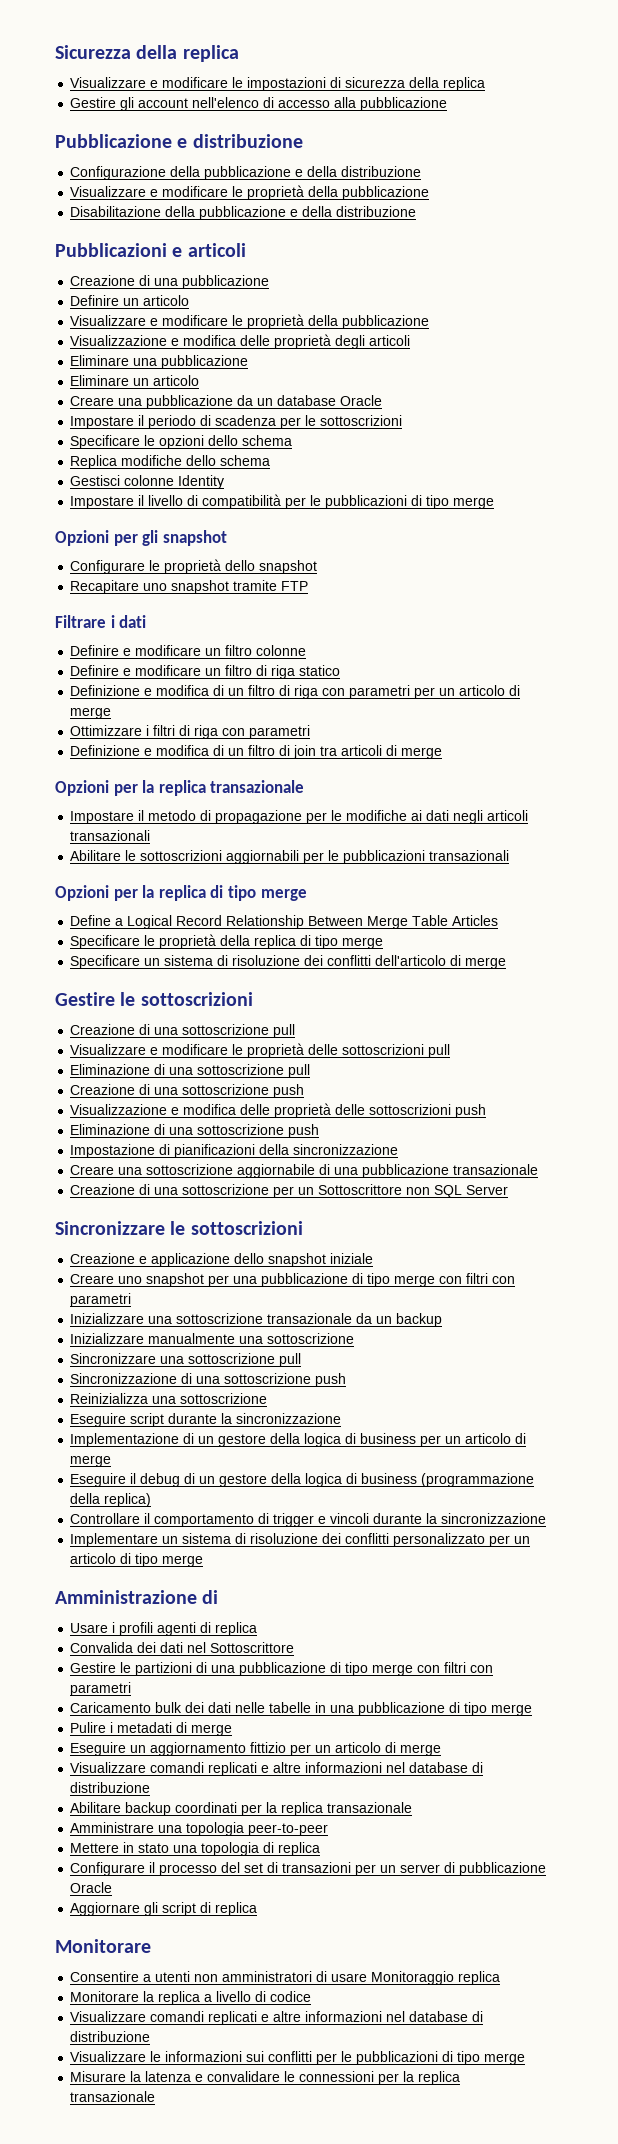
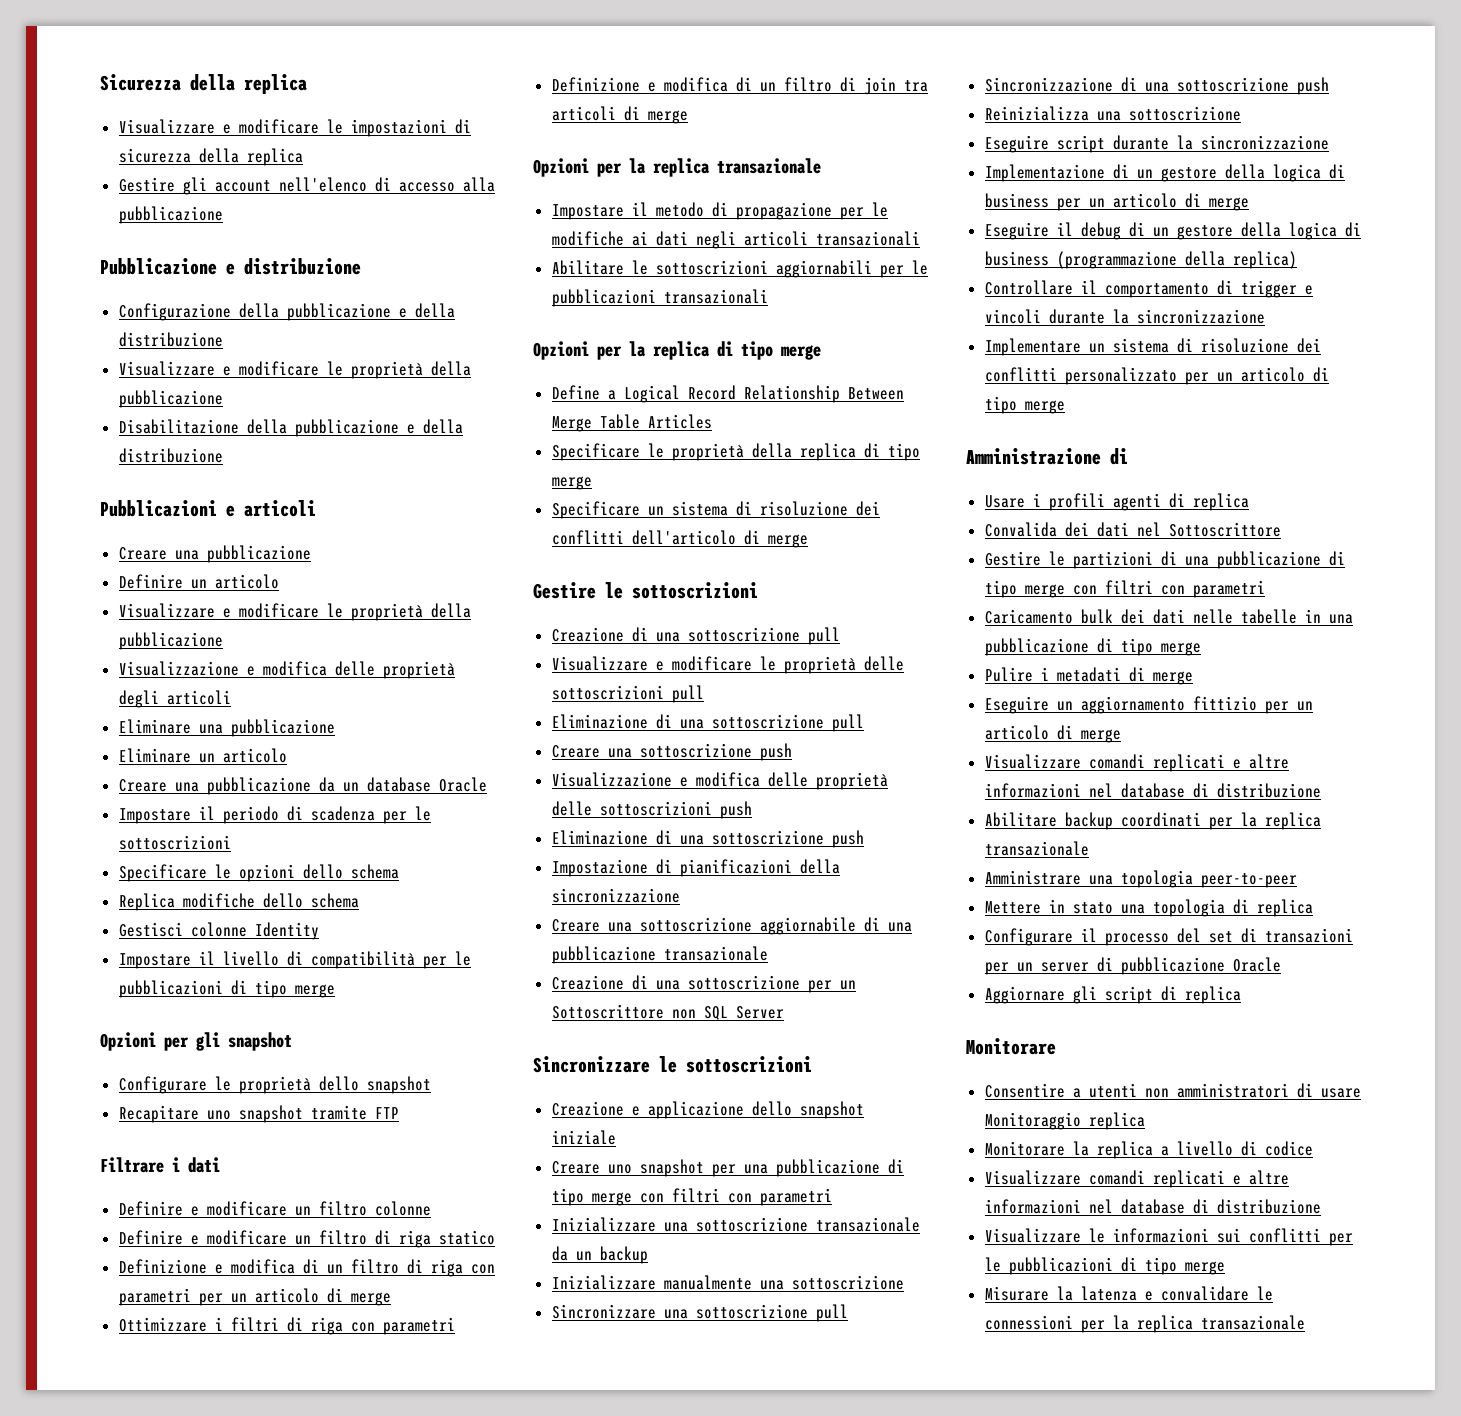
  Pubblicazioni e articoli
- Creazione di una pubblicazione
+ Creare una pubblicazione
- Creazione di una sottoscrizione push
+ Creare una sottoscrizione push

